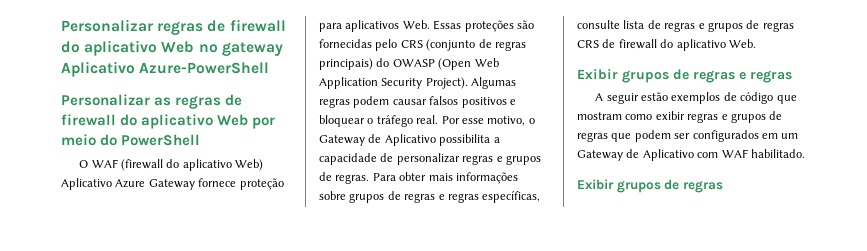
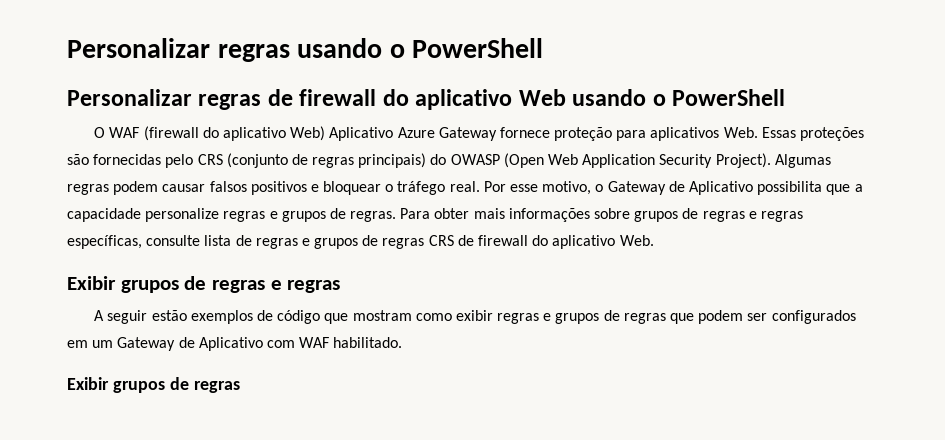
- Personalizar regras de firewall do aplicativo Web no gateway Aplicativo Azure-PowerShell
- Personalizar as regras de firewall do aplicativo Web por meio do PowerShell
+ Personalizar regras usando o PowerShell
+ Personalizar regras de firewall do aplicativo Web usando o PowerShell
- Por esse motivo, o Gateway de Aplicativo possibilita a capacidade de personalizar regras e grupos de regras.
+ Por esse motivo, o Gateway de Aplicativo possibilita que a capacidade personalize regras e grupos de regras.

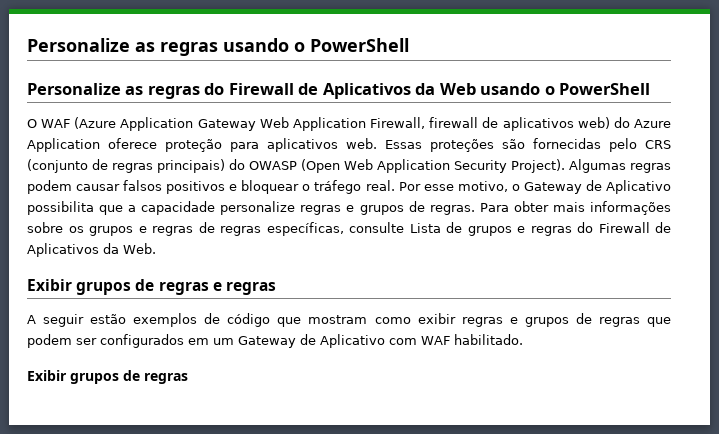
- Personalizar regras usando o PowerShell
+ Personalize as regras usando o PowerShell
- Personalizar regras de firewall do aplicativo Web usando o PowerShell
+ Personalize as regras do Firewall de Aplicativos da Web usando o PowerShell
- O WAF (firewall do aplicativo Web) Aplicativo Azure Gateway fornece proteção para aplicativos Web. Essas proteções são fornecidas pelo CRS (conjunto de regras principais) do OWASP (Open Web Application Security Project).
+ O WAF (Azure Application Gateway Web Application Firewall, firewall de aplicativos web) do Azure Application oferece proteção para aplicativos web. Essas proteções são fornecidas pelo CRS (conjunto de regras principais) do OWASP (Open Web Application Security Project).
- Para obter mais informações sobre grupos de regras e regras específicas, consulte lista de regras e grupos de regras CRS de firewall do aplicativo Web.
+ Para obter mais informações sobre os grupos e regras de regras específicas, consulte Lista de grupos e regras do Firewall de Aplicativos da Web.

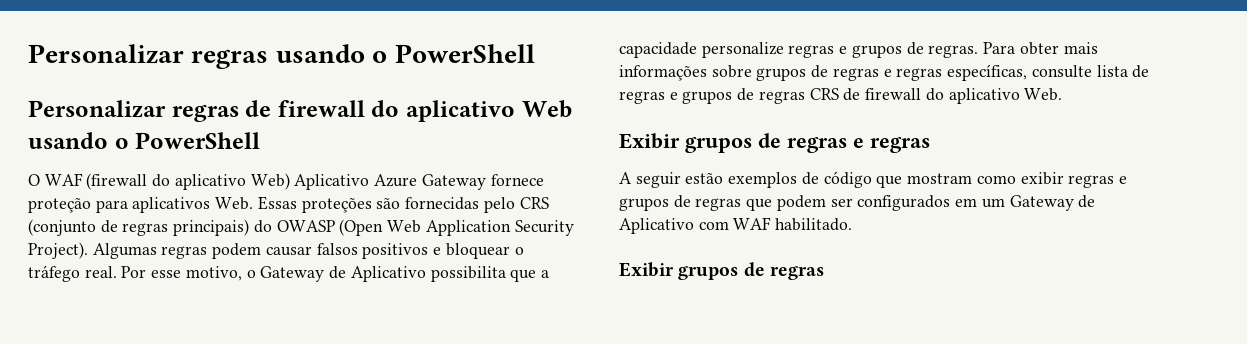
- Personalize as regras usando o PowerShell
+ Personalizar regras usando o PowerShell
- Personalize as regras do Firewall de Aplicativos da Web usando o PowerShell
+ Personalizar regras de firewall do aplicativo Web usando o PowerShell
- O WAF (Azure Application Gateway Web Application Firewall, firewall de aplicativos web) do Azure Application oferece proteção para aplicativos web. Essas proteções são fornecidas pelo CRS (conjunto de regras principais) do OWASP (Open Web Application Security Project).
+ O WAF (firewall do aplicativo Web) Aplicativo Azure Gateway fornece proteção para aplicativos Web. Essas proteções são fornecidas pelo CRS (conjunto de regras principais) do OWASP (Open Web Application Security Project).
- Para obter mais informações sobre os grupos e regras de regras específicas, consulte Lista de grupos e regras do Firewall de Aplicativos da Web.
+ Para obter mais informações sobre grupos de regras e regras específicas, consulte lista de regras e grupos de regras CRS de firewall do aplicativo Web.

